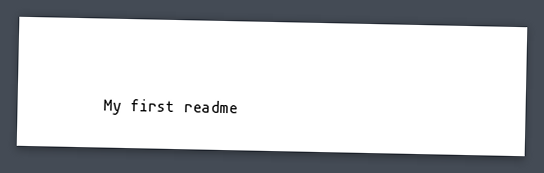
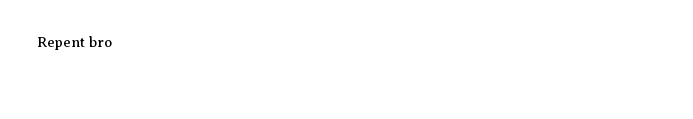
- My first readme
+ Repent bro

